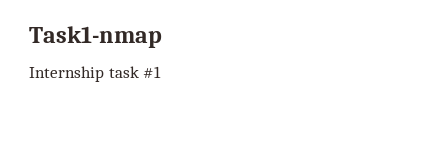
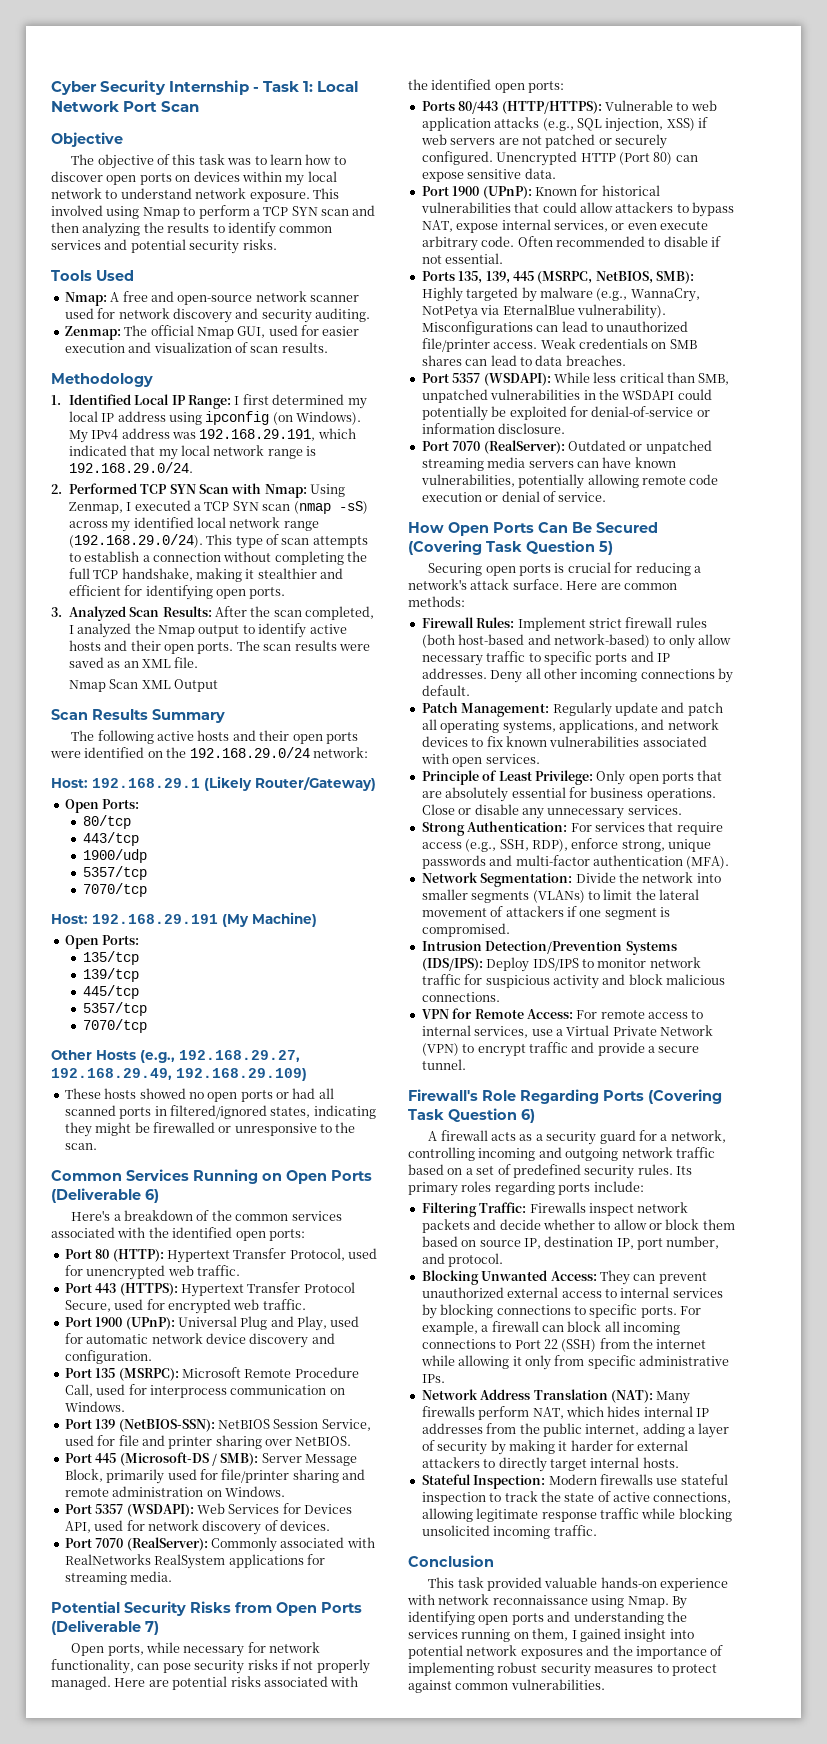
- Task1-nmap
- Internship task #1
+ Cyber Security Internship - Task 1: Local Network Port Scan
+ Objective
+ The objective of this task was to learn how to discover open ports on devices within my local network to understand network exposure. This involved using Nmap to perform a TCP SYN scan and then analyzing the results to identify common services and potential security risks.
+ Tools Used
+ Nmap: A free and open-source network scanner used for network discovery and security auditing.
+ Zenmap: The official Nmap GUI, used for easier execution and visualization of scan results.
+ Methodology
+ 1. Identified Local IP Range: I first determined my local IP address using ipconfig (on Windows). My IPv4 address was 192.168.29.191, which indicated that my local network range is 192.168.29.0/24.
+ 2. Performed TCP SYN Scan with Nmap: Using Zenmap, I executed a TCP SYN scan (nmap -sS) across my identified local network range (192.168.29.0/24). This type of scan attempts to establish a connection without completing the full TCP handshake, making it stealthier and efficient for identifying open ports.
+ 3. Analyzed Scan Results: After the scan completed, I analyzed the Nmap output to identify active hosts and their open ports. The scan results were saved as an XML file.
+ Nmap Scan XML Output
+ Scan Results Summary
+ The following active hosts and their open ports were identified on the 192.168.29.0/24 network:
+ Host: 192.168.29.1 (Likely Router/Gateway)
+ Open Ports:
+ 80/tcp
+ 443/tcp
+ 1900/udp
+ 5357/tcp
+ 7070/tcp
+ Host: 192.168.29.191 (My Machine)
+ Open Ports:
+ 135/tcp
+ 139/tcp
+ 445/tcp
+ 5357/tcp
+ 7070/tcp
+ Other Hosts (e.g., 192.168.29.27, 192.168.29.49, 192.168.29.109)
+ These hosts showed no open ports or had all scanned ports in filtered/ignored states, indicating they might be firewalled or unresponsive to the scan.
+ Common Services Running on Open Ports (Deliverable 6)
+ Here's a breakdown of the common services associated with the identified open ports:
+ Port 80 (HTTP): Hypertext Transfer Protocol, used for unencrypted web traffic.
+ Port 443 (HTTPS): Hypertext Transfer Protocol Secure, used for encrypted web traffic.
+ Port 1900 (UPnP): Universal Plug and Play, used for automatic network device discovery and configuration.
+ Port 135 (MSRPC): Microsoft Remote Procedure Call, used for interprocess communication on Windows.
+ Port 139 (NetBIOS-SSN): NetBIOS Session Service, used for file and printer sharing over NetBIOS.
+ Port 445 (Microsoft-DS / SMB): Server Message Block, primarily used for file/printer sharing and remote administration on Windows.
+ Port 5357 (WSDAPI): Web Services for Devices API, used for network discovery of devices.
+ Port 7070 (RealServer): Commonly associated with RealNetworks RealSystem applications for streaming media.
+ Potential Security Risks from Open Ports (Deliverable 7)
+ Open ports, while necessary for network functionality, can pose security risks if not properly managed. Here are potential risks associated with the identified open ports:
+ Ports 80/443 (HTTP/HTTPS): Vulnerable to web application attacks (e.g., SQL injection, XSS) if web servers are not patched or securely configured. Unencrypted HTTP (Port 80) can expose sensitive data.
+ Port 1900 (UPnP): Known for historical vulnerabilities that could allow attackers to bypass NAT, expose internal services, or even execute arbitrary code. Often recommended to disable if not essential.
+ Ports 135, 139, 445 (MSRPC, NetBIOS, SMB): Highly targeted by malware (e.g., WannaCry, NotPetya via EternalBlue vulnerability). Misconfigurations can lead to unauthorized file/printer access. Weak credentials on SMB shares can lead to data breaches.
+ Port 5357 (WSDAPI): While less critical than SMB, unpatched vulnerabilities in the WSDAPI could potentially be exploited for denial-of-service or information disclosure.
+ Port 7070 (RealServer): Outdated or unpatched streaming media servers can have known vulnerabilities, potentially allowing remote code execution or denial of service.
+ How Open Ports Can Be Secured (Covering Task Question 5)
+ Securing open ports is crucial for reducing a network's attack surface. Here are common methods:
+ Firewall Rules: Implement strict firewall rules (both host-based and network-based) to only allow necessary traffic to specific ports and IP addresses. Deny all other incoming connections by default.
+ Patch Management: Regularly update and patch all operating systems, applications, and network devices to fix known vulnerabilities associated with open services.
+ Principle of Least Privilege: Only open ports that are absolutely essential for business operations. Close or disable any unnecessary services.
+ Strong Authentication: For services that require access (e.g., SSH, RDP), enforce strong, unique passwords and multi-factor authentication (MFA).
+ Network Segmentation: Divide the network into smaller segments (VLANs) to limit the lateral movement of attackers if one segment is compromised.
+ Intrusion Detection/Prevention Systems (IDS/IPS): Deploy IDS/IPS to monitor network traffic for suspicious activity and block malicious connections.
+ VPN for Remote Access: For remote access to internal services, use a Virtual Private Network (VPN) to encrypt traffic and provide a secure tunnel.
+ Firewall's Role Regarding Ports (Covering Task Question 6)
+ A firewall acts as a security guard for a network, controlling incoming and outgoing network traffic based on a set of predefined security rules. Its primary roles regarding ports include:
+ Filtering Traffic: Firewalls inspect network packets and decide whether to allow or block them based on source IP, destination IP, port number, and protocol.
+ Blocking Unwanted Access: They can prevent unauthorized external access to internal services by blocking connections to specific ports. For example, a firewall can block all incoming connections to Port 22 (SSH) from the internet while allowing it only from specific administrative IPs.
+ Network Address Translation (NAT): Many firewalls perform NAT, which hides internal IP addresses from the public internet, adding a layer of security by making it harder for external attackers to directly target internal hosts.
+ Stateful Inspection: Modern firewalls use stateful inspection to track the state of active connections, allowing legitimate response traffic while blocking unsolicited incoming traffic.
+ Conclusion
+ This task provided valuable hands-on experience with network reconnaissance using Nmap. By identifying open ports and understanding the services running on them, I gained insight into potential network exposures and the importance of implementing robust security measures to protect against common vulnerabilities.

